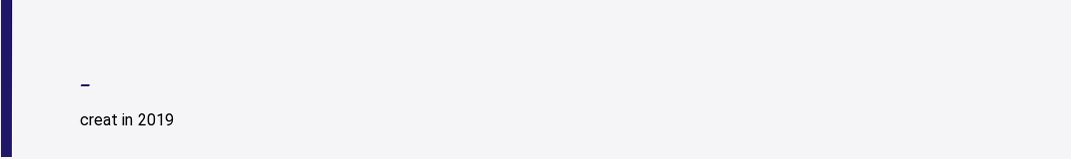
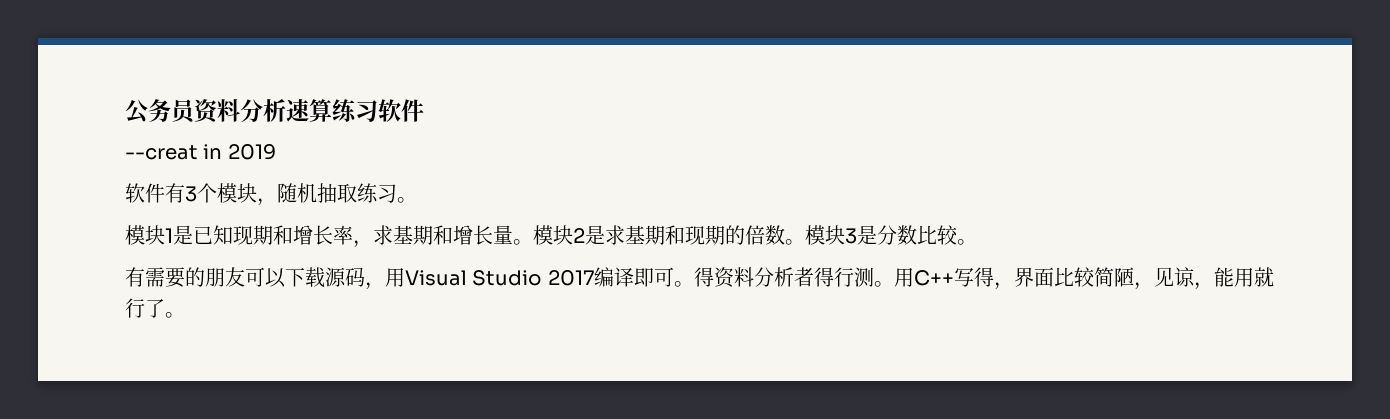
- -
- creat in 2019
+ 公务员资料分析速算练习软件
+ --creat in 2019
+ 软件有3个模块，随机抽取练习。
+ 模块1是已知现期和增长率，求基期和增长量。模块2是求基期和现期的倍数。模块3是分数比较。
+ 有需要的朋友可以下载源码，用Visual Studio 2017编译即可。得资料分析者得行测。用C++写得，界面比较简陋，见谅，能用就行了。

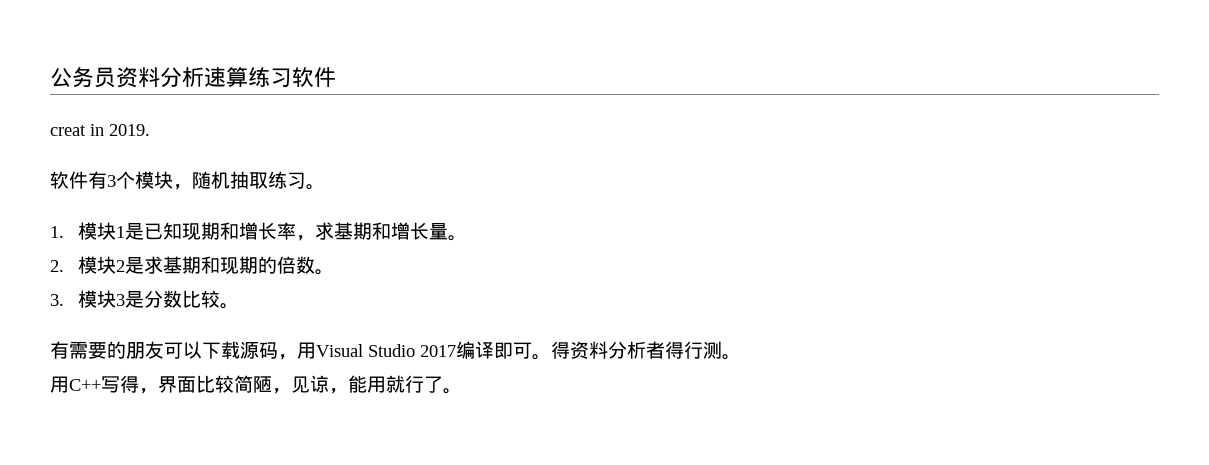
- --creat in 2019
+ creat in 2019.
- 模块1是已知现期和增长率，求基期和增长量。模块2是求基期和现期的倍数。模块3是分数比较。
+ 1.模块1是已知现期和增长率，求基期和增长量。
+ 2.模块2是求基期和现期的倍数。
+ 3.模块3是分数比较。
- 得资料分析者得行测。用C++写得，界面比较简陋，见谅，能用就行了。
+ 得资料分析者得行测。
+ 用C++写得，界面比较简陋，见谅，能用就行了。

